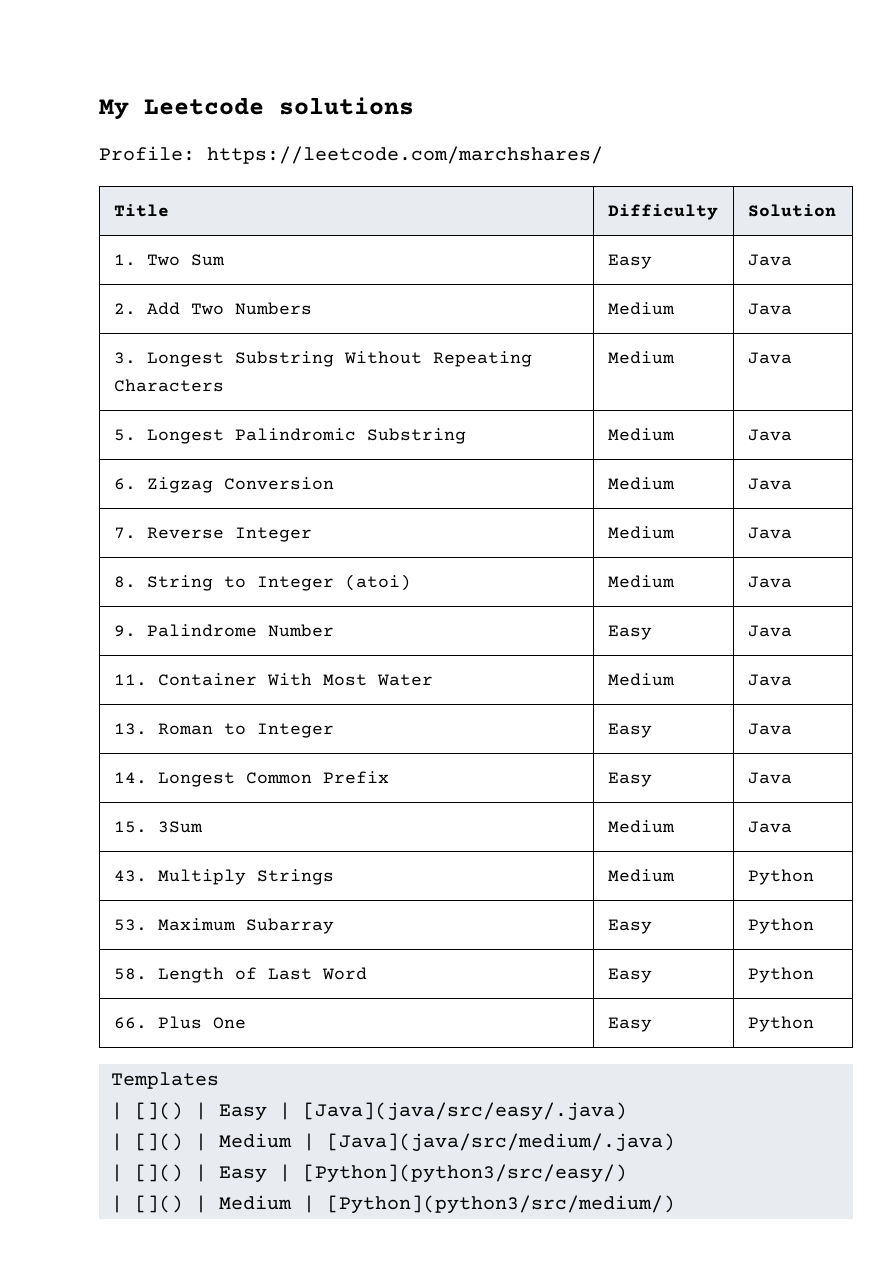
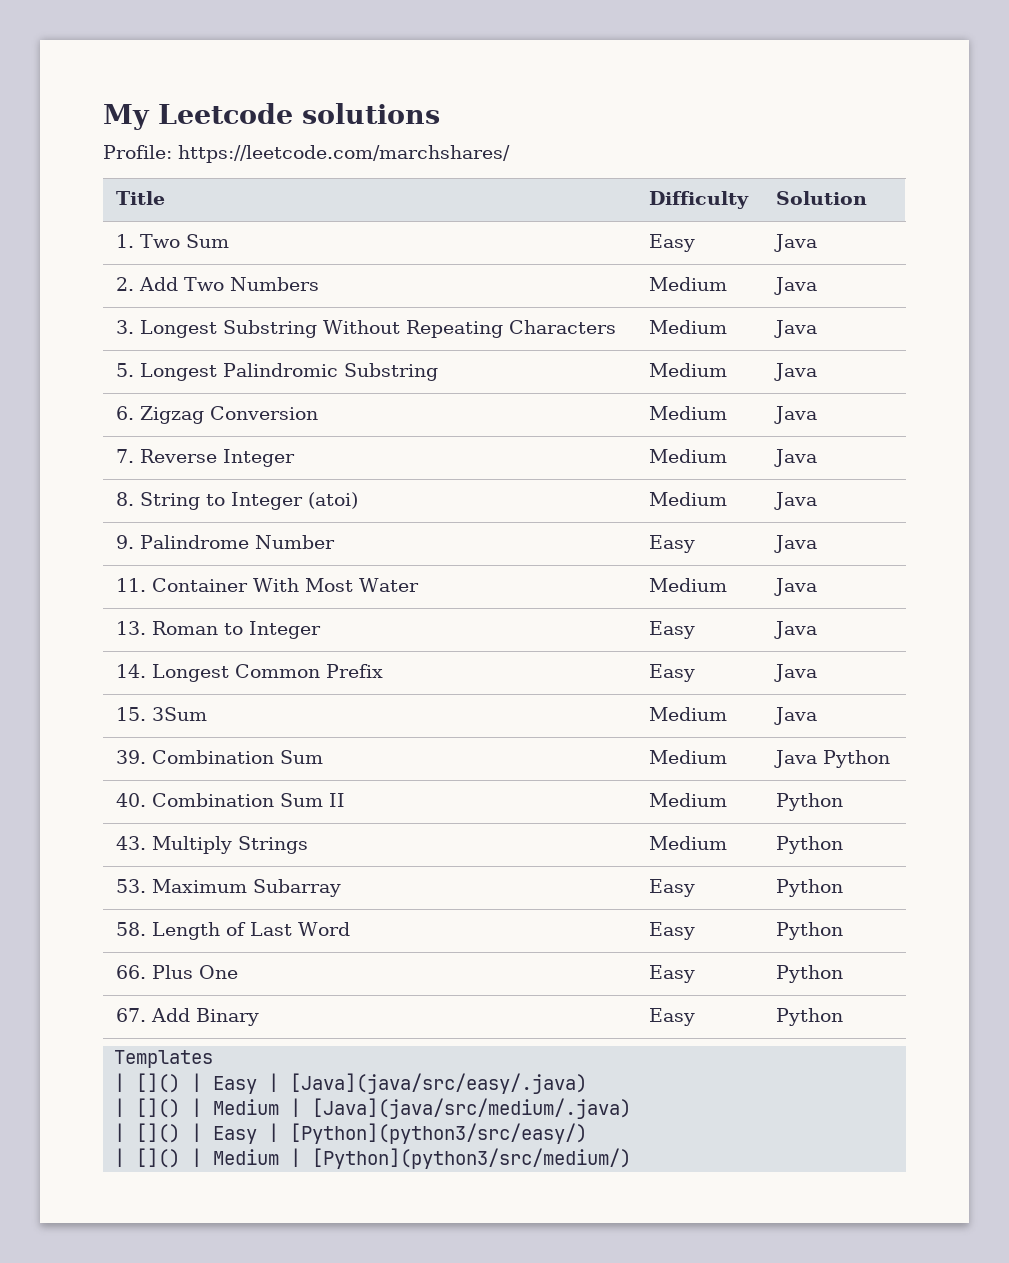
+ 39. Combination Sum | Medium | Java Python
+ 40. Combination Sum II | Medium | Python
+ 67. Add Binary | Easy | Python

